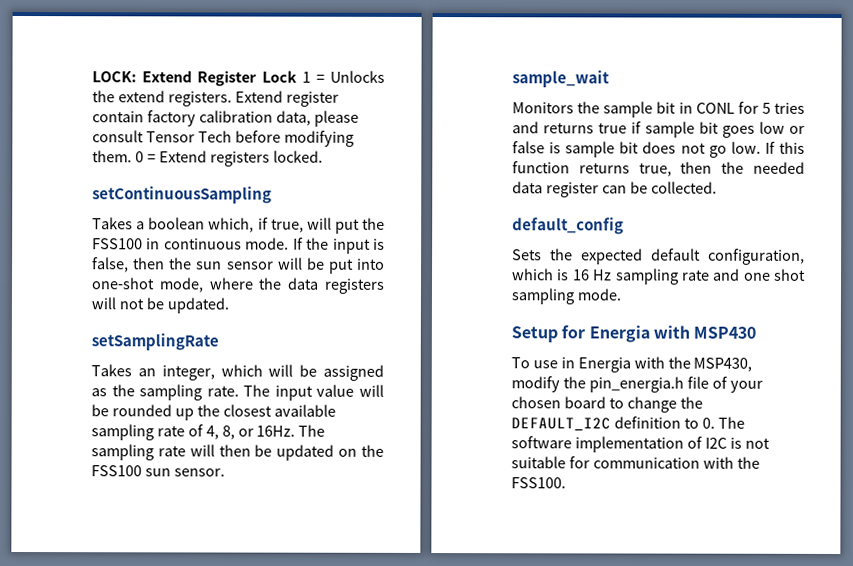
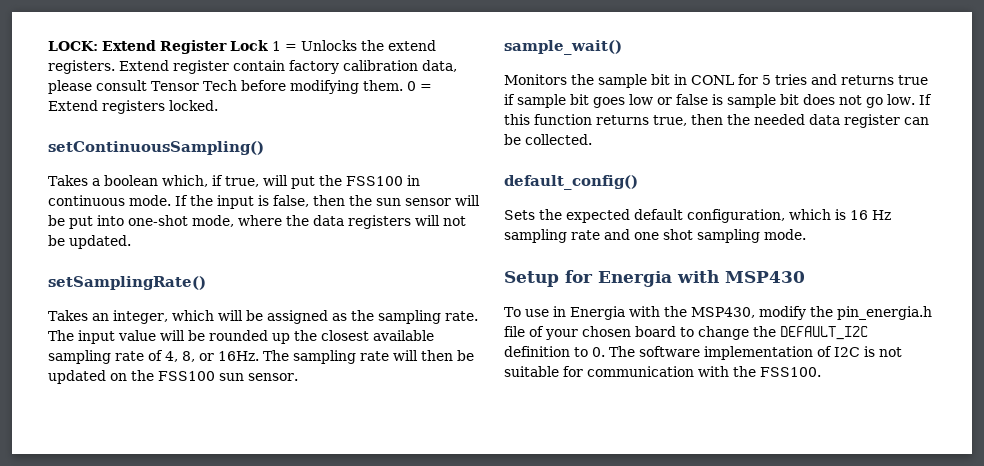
- setContinuousSampling
+ setContinuousSampling()
- setSamplingRate
+ setSamplingRate()
- sample_wait
+ sample_wait()
- default_config
+ default_config()

